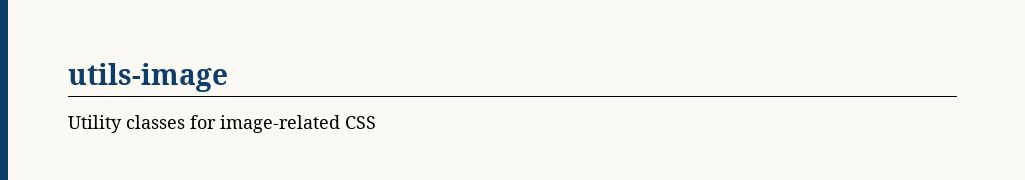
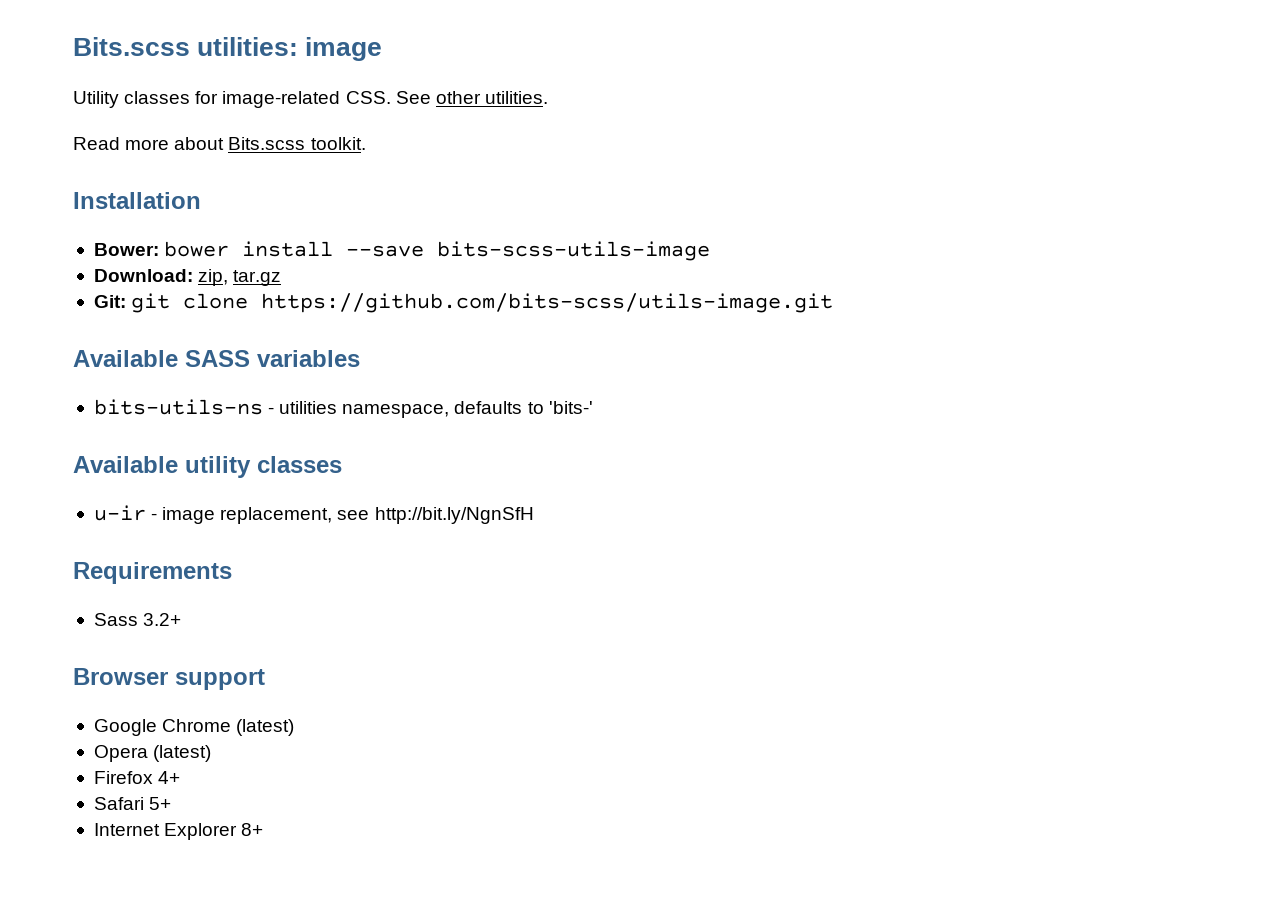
- utils-image
+ Bits.scss utilities: image
- Utility classes for image-related CSS
+ Utility classes for image-related CSS. See other utilities.
+ Read more about Bits.scss toolkit.
+ Installation
+ Bower: bower install --save bits-scss-utils-image
+ Download: zip, tar.gz
+ Git: git clone https://github.com/bits-scss/utils-image.git
+ Available SASS variables
+ bits-utils-ns - utilities namespace, defaults to 'bits-'
+ Available utility classes
+ u-ir - image replacement, see http://bit.ly/NgnSfH
+ Requirements
+ Sass 3.2+
+ Browser support
+ Google Chrome (latest)
+ Opera (latest)
+ Firefox 4+
+ Safari 5+
+ Internet Explorer 8+

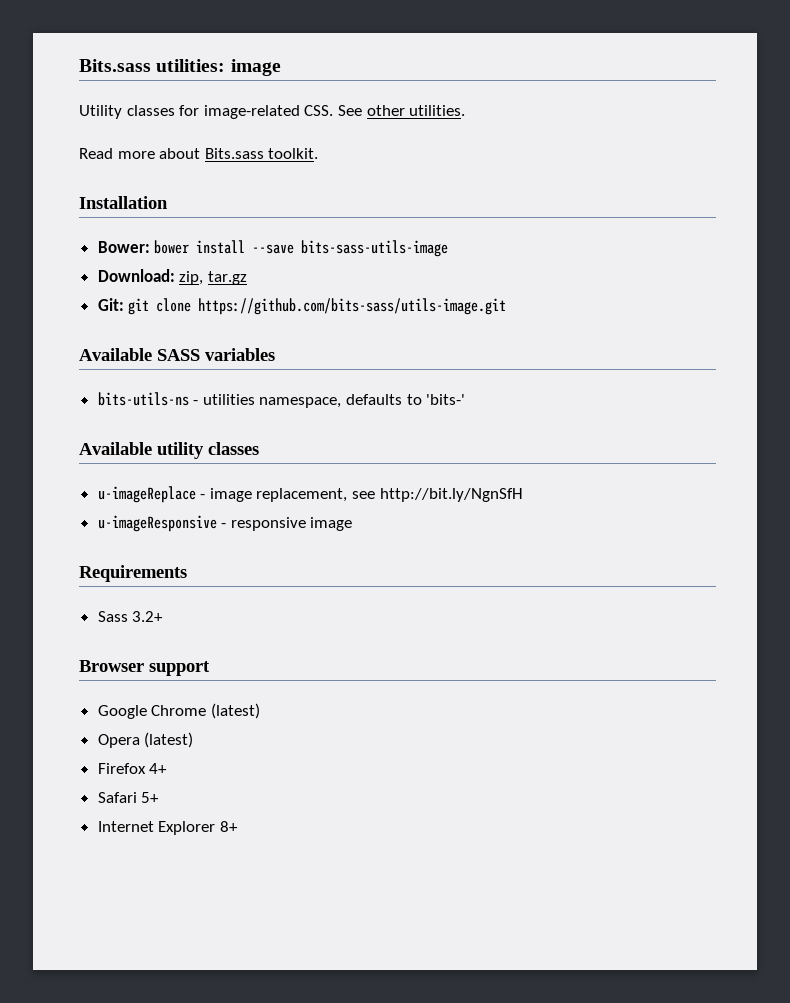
- Bits.scss utilities: image
+ Bits.sass utilities: image
- Read more about Bits.scss toolkit.
+ Read more about Bits.sass toolkit.
- Bower: bower install --save bits-scss-utils-image
+ Bower: bower install --save bits-sass-utils-image
- Git: git clone https://github.com/bits-scss/utils-image.git
+ Git: git clone https://github.com/bits-sass/utils-image.git
- u-ir - image replacement, see http://bit.ly/NgnSfH
+ u-imageReplace - image replacement, see http://bit.ly/NgnSfH
+ u-imageResponsive - responsive image

